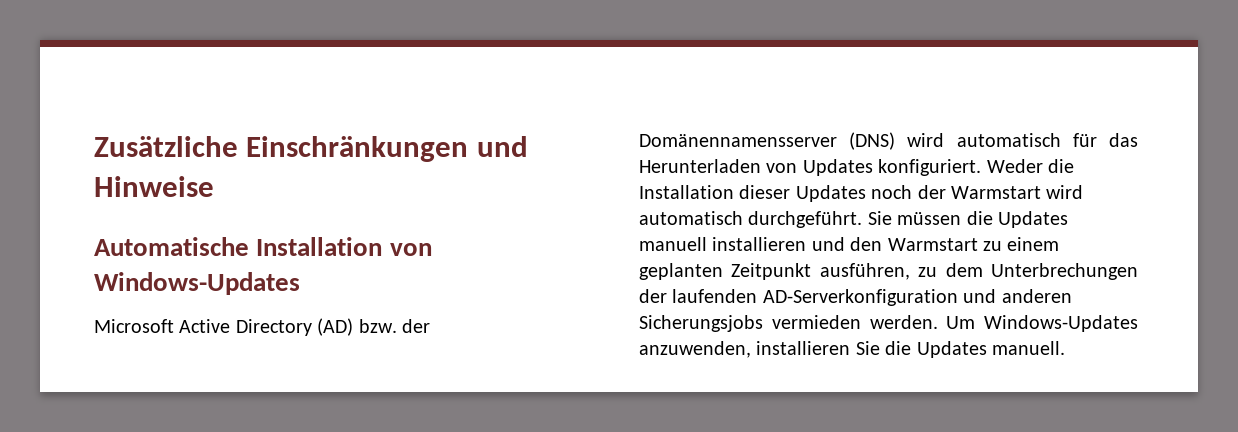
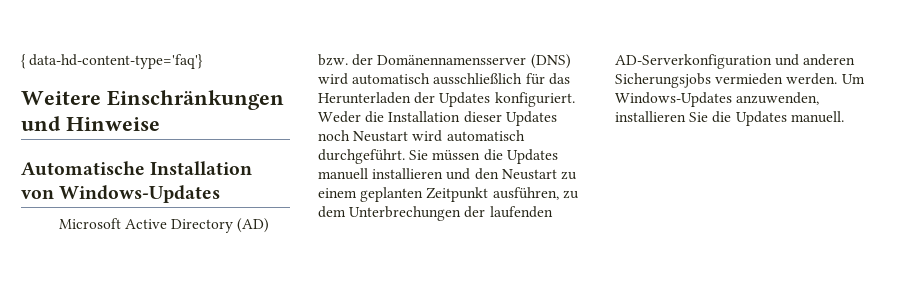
- Zusätzliche Einschränkungen und Hinweise
+ { data-hd-content-type='faq'}
+ Weitere Einschränkungen und Hinweise
- Microsoft Active Directory (AD) bzw. der Domänennamensserver (DNS) wird automatisch für das Herunterladen von Updates konfiguriert.
+ Microsoft Active Directory (AD) bzw. der Domänennamensserver (DNS) wird automatisch ausschließlich für das Herunterladen der Updates konfiguriert.
- Weder die Installation dieser Updates noch der Warmstart wird automatisch durchgeführt.
+ Weder die Installation dieser Updates noch Neustart wird automatisch durchgeführt.
- Sie müssen die Updates manuell installieren und den Warmstart zu einem geplanten Zeitpunkt ausführen, zu dem Unterbrechungen der laufenden AD-Serverkonfiguration und anderen Sicherungsjobs vermieden werden.
+ Sie müssen die Updates manuell installieren und den Neustart zu einem geplanten Zeitpunkt ausführen, zu dem Unterbrechungen der laufenden AD-Serverkonfiguration und anderen Sicherungsjobs vermieden werden.

